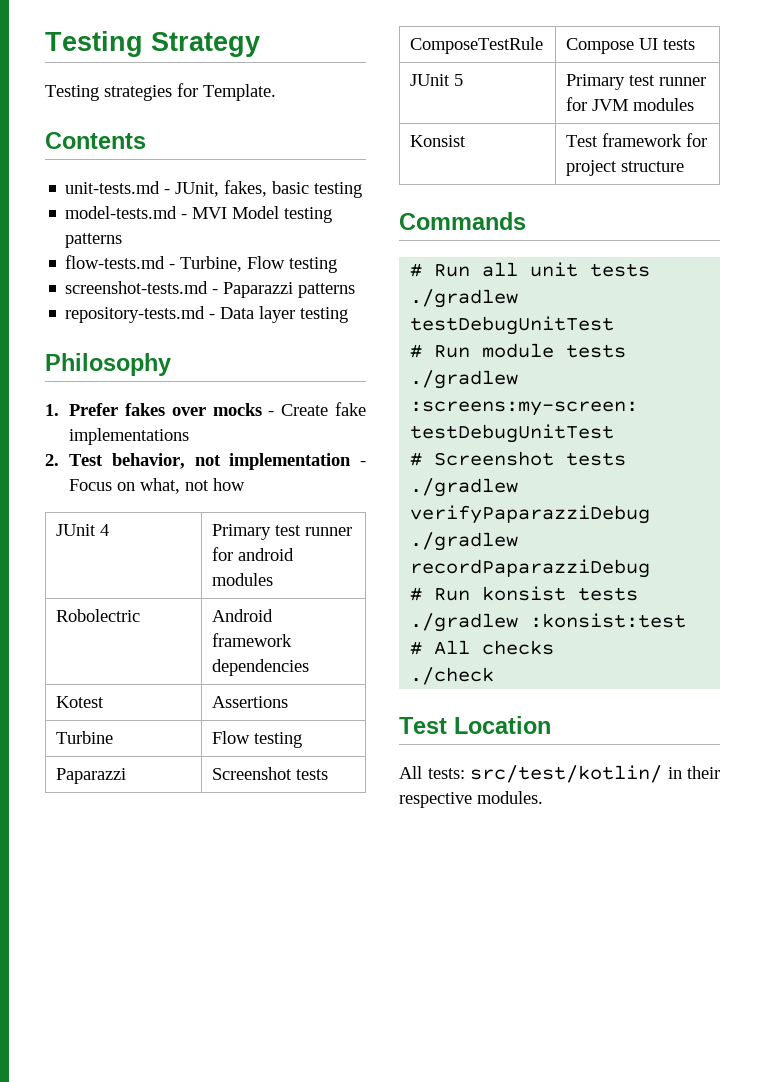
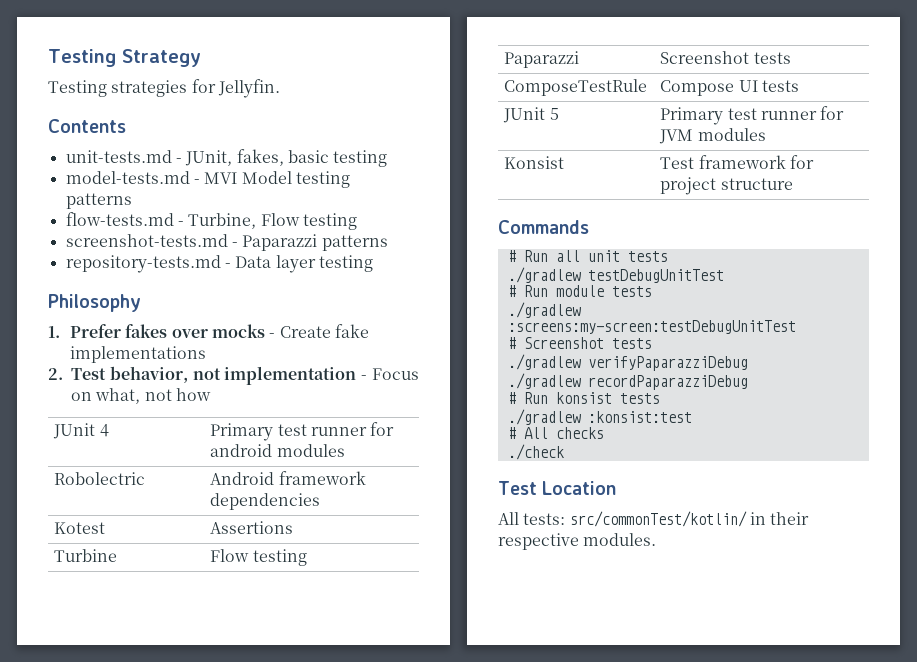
- Testing strategies for Template.
+ Testing strategies for Jellyfin.
- All tests: src/test/kotlin/ in their respective modules.
+ All tests: src/commonTest/kotlin/ in their respective modules.

